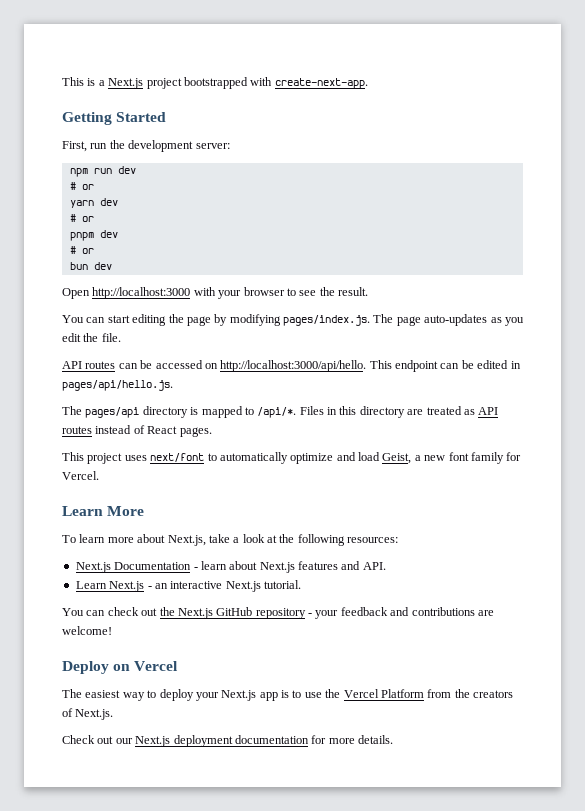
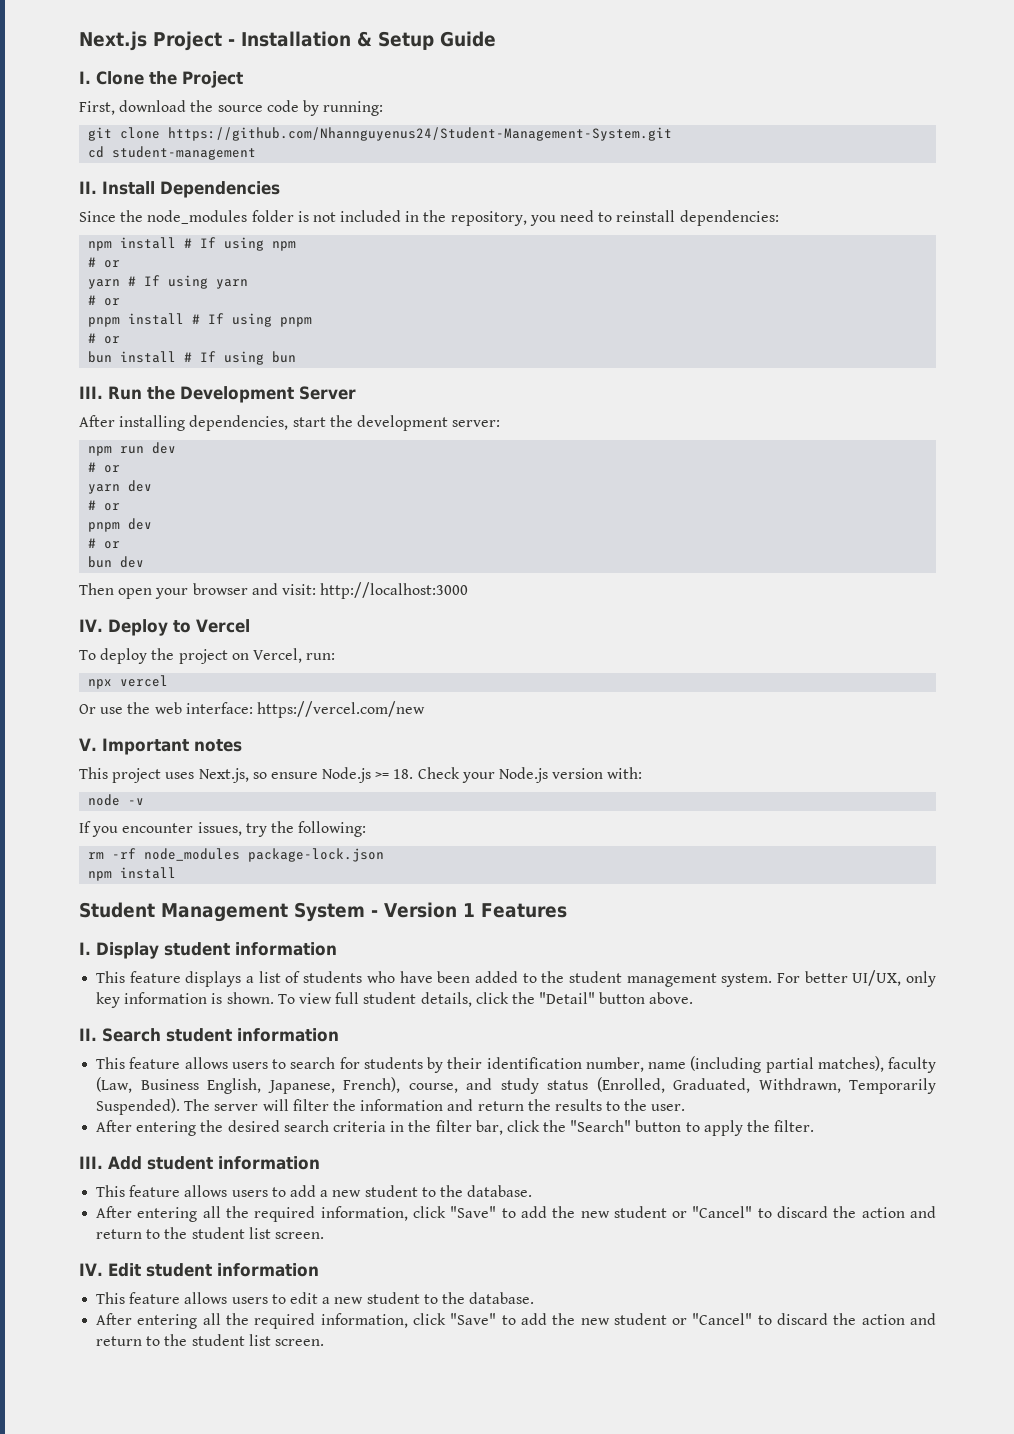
- This is a Next.js project bootstrapped with create-next-app.
- Getting Started
- First, run the development server:
+ Next.js Project - Installation & Setup Guide
+ I. Clone the Project
+ First, download the source code by running:
+ git clone https://github.com/Nhannguyenus24/Student-Management-System.git
+ cd student-management
+ II. Install Dependencies
+ Since the node_modules folder is not included in the repository, you need to reinstall dependencies:
+ npm install # If using npm
+ # or
+ yarn # If using yarn
+ # or
+ pnpm install # If using pnpm
+ # or
+ bun install # If using bun
+ III. Run the Development Server
+ After installing dependencies, start the development server:
- Open http://localhost:3000 with your browser to see the result.
- You can start editing the page by modifying pages/index.js. The page auto-updates as you edit the file.
- API routes can be accessed on http://localhost:3000/api/hello. This endpoint can be edited in pages/api/hello.js.
- The pages/api directory is mapped to /api/*. Files in this directory are treated as API routes instead of React pages.
- This project uses next/font to automatically optimize and load Geist, a new font family for Vercel.
- Learn More
- To learn more about Next.js, take a look at the following resources:
- Next.js Documentation - learn about Next.js features and API.
- Learn Next.js - an interactive Next.js tutorial.
- You can check out the Next.js GitHub repository - your feedback and contributions are welcome!
- Deploy on Vercel
- The easiest way to deploy your Next.js app is to use the Vercel Platform from the creators of Next.js.
- Check out our Next.js deployment documentation for more details.
+ Then open your browser and visit: http://localhost:3000
+ IV. Deploy to Vercel
+ To deploy the project on Vercel, run:
+ npx vercel
+ Or use the web interface: https://vercel.com/new
+ V. Important notes
+ This project uses Next.js, so ensure Node.js >= 18. Check your Node.js version with:
+ node -v
+ If you encounter issues, try the following:
+ rm -rf node_modules package-lock.json
+ npm install
+ Student Management System - Version 1 Features
+ I. Display student information
+ This feature displays a list of students who have been added to the student management system. For better UI/UX, only key information is shown. To view full student details, click the "Detail" button above.
+ II. Search student information
+ This feature allows users to search for students by their identification number, name (including partial matches), faculty (Law, Business English, Japanese, French), course, and study status (Enrolled, Graduated, Withdrawn, Temporarily Suspended). The server will filter the information and return the results to the user.
+ After entering the desired search criteria in the filter bar, click the "Search" button to apply the filter.
+ III. Add student information
+ This feature allows users to add a new student to the database.
+ After entering all the required information, click "Save" to add the new student or "Cancel" to discard the action and return to the student list screen.
+ IV. Edit student information
+ This feature allows users to edit a new student to the database.
+ After entering all the required information, click "Save" to add the new student or "Cancel" to discard the action and return to the student list screen.

